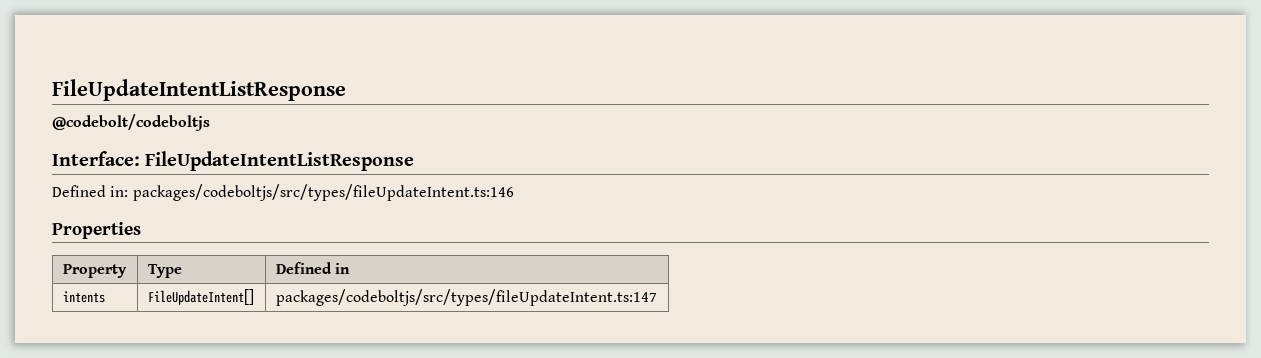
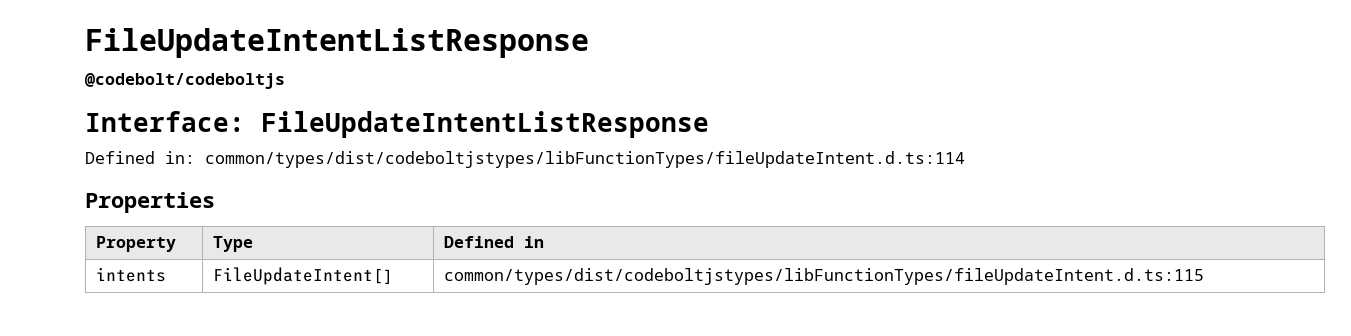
- Defined in: packages/codeboltjs/src/types/fileUpdateIntent.ts:146
+ Defined in: common/types/dist/codeboltjstypes/libFunctionTypes/fileUpdateIntent.d.ts:114
- intents | FileUpdateIntent[] | packages/codeboltjs/src/types/fileUpdateIntent.ts:147
+ intents | FileUpdateIntent[] | common/types/dist/codeboltjstypes/libFunctionTypes/fileUpdateIntent.d.ts:115

